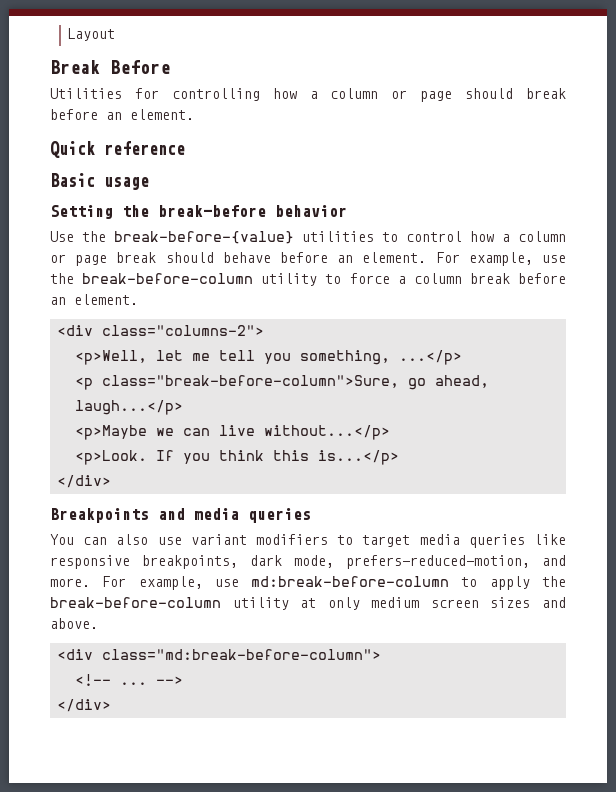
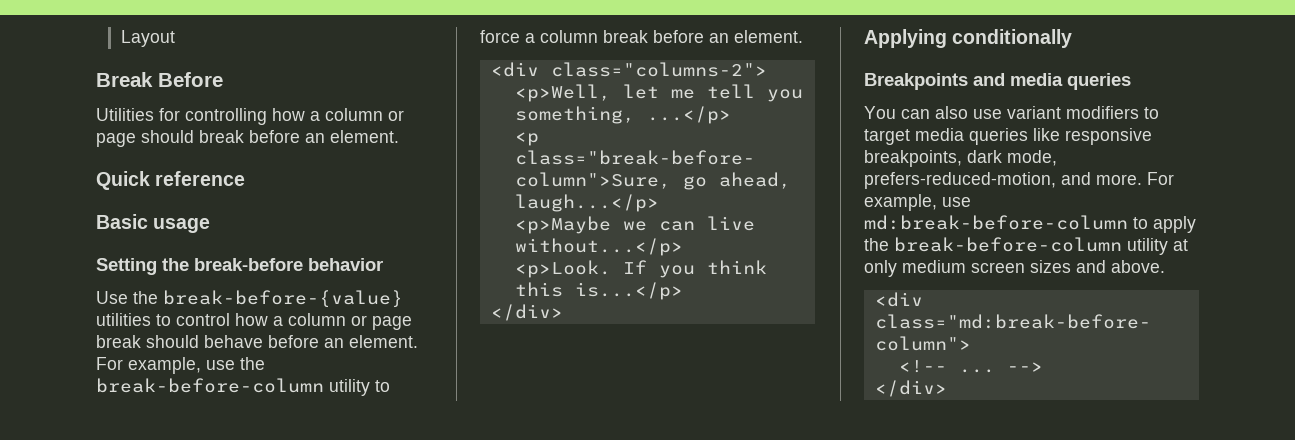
+ Applying conditionally

